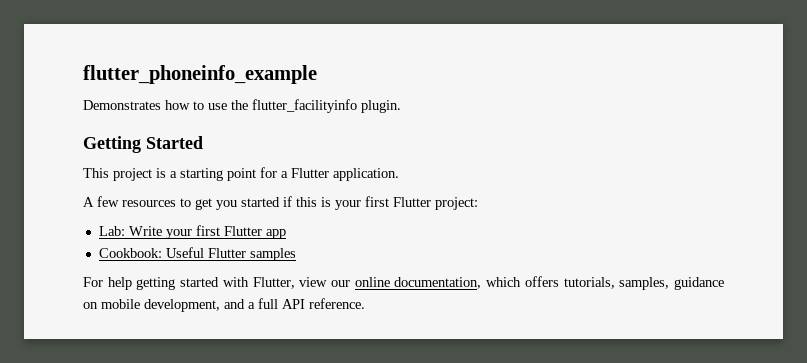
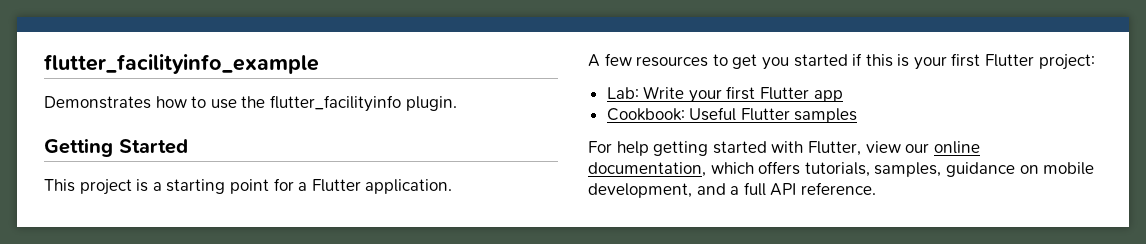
- flutter_phoneinfo_example
+ flutter_facilityinfo_example

